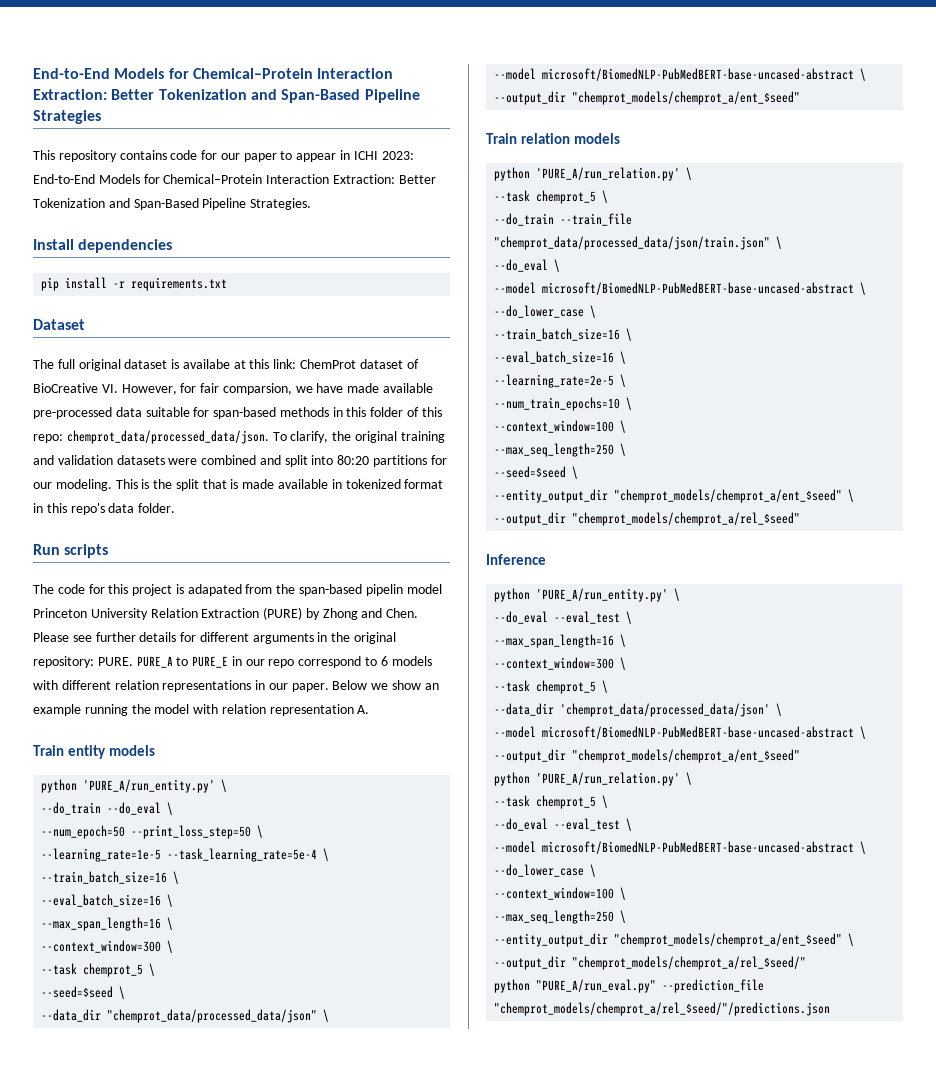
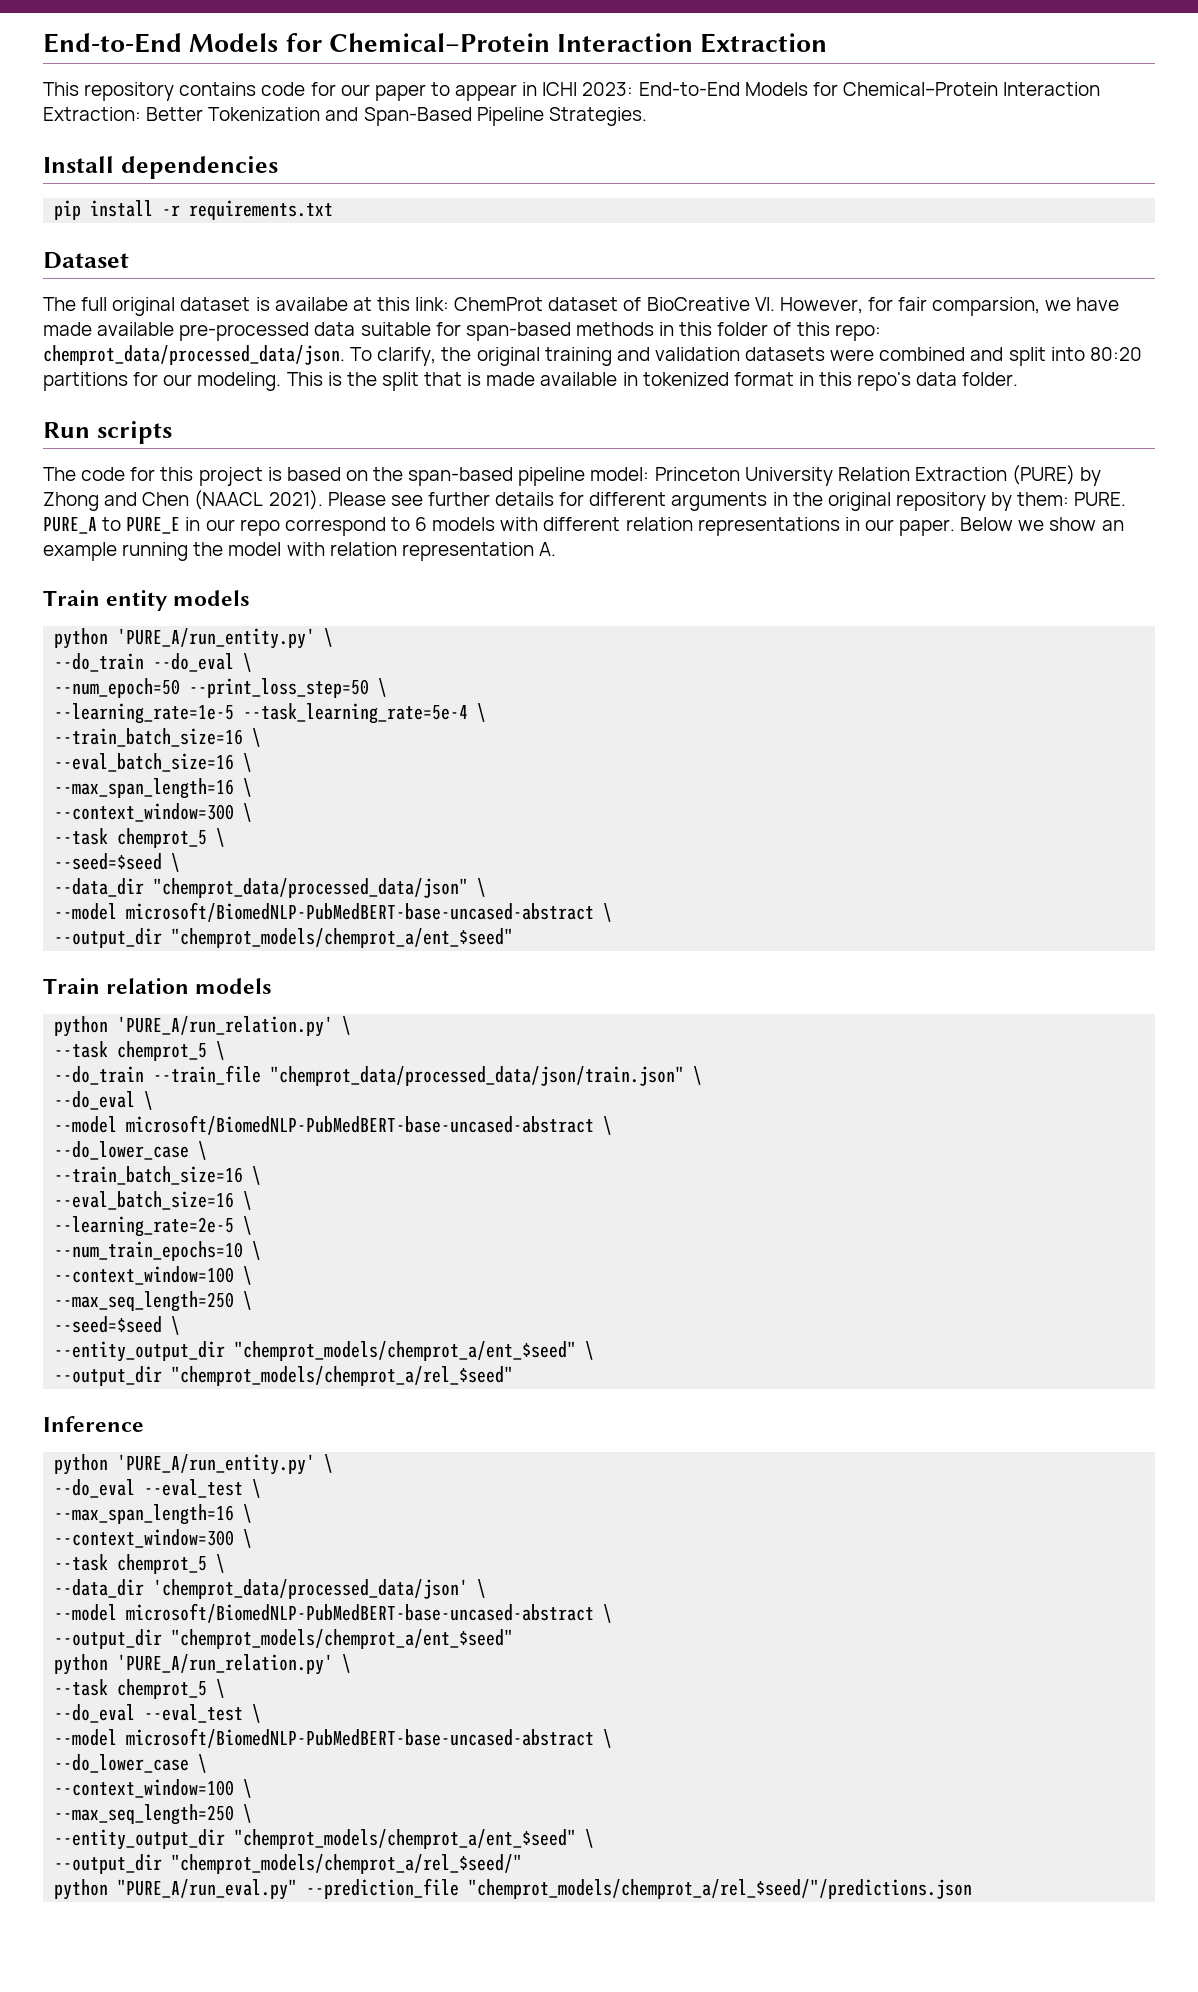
- End-to-End Models for Chemical–Protein Interaction Extraction: Better Tokenization and Span-Based Pipeline Strategies
+ End-to-End Models for Chemical–Protein Interaction Extraction
- The code for this project is adapated from the span-based pipelin model Princeton University Relation Extraction (PURE) by Zhong and Chen.
+ The code for this project is based on the span-based pipeline model: Princeton University Relation Extraction (PURE) by Zhong and Chen (NAACL 2021).
- Please see further details for different arguments in the original repository: PURE.
+ Please see further details for different arguments in the original repository by them: PURE.

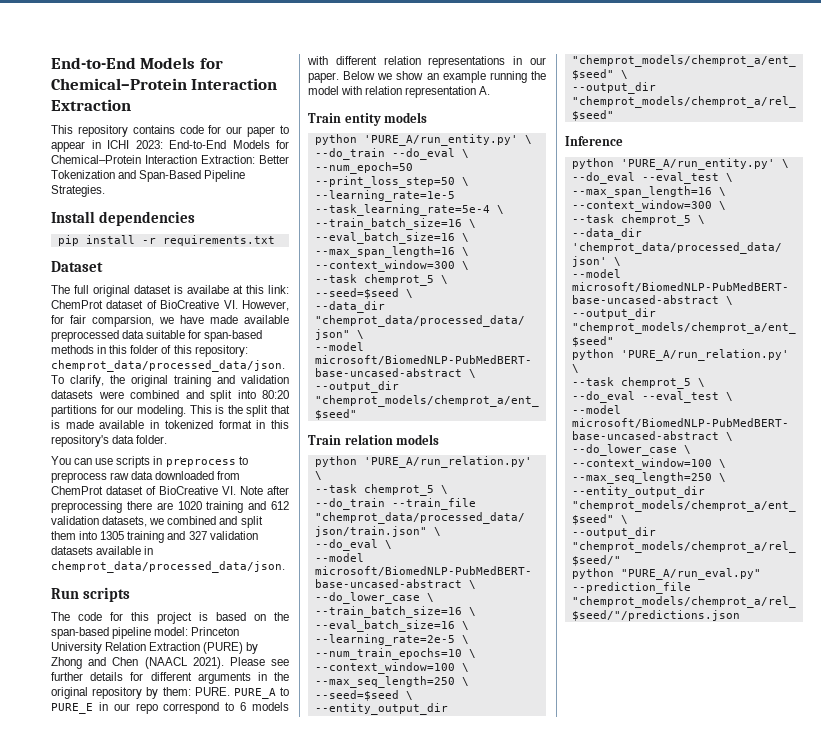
- The full original dataset is availabe at this link: ChemProt dataset of BioCreative VI. However, for fair comparsion, we have made available pre-processed data suitable for span-based methods in this folder of this repo: chemprot_data/processed_data/json.
+ The full original dataset is availabe at this link: ChemProt dataset of BioCreative VI. However, for fair comparsion, we have made available preprocessed data suitable for span-based methods in this folder of this repository: chemprot_data/processed_data/json.
- This is the split that is made available in tokenized format in this repo's data folder.
+ This is the split that is made available in tokenized format in this repository's data folder.
+ You can use scripts in preprocess to preprocess raw data downloaded from ChemProt dataset of BioCreative VI. Note after preprocessing there are 1020 training and 612 validation datasets, we combined and split them into 1305 training and 327 validation datasets available in chemprot_data/processed_data/json.

